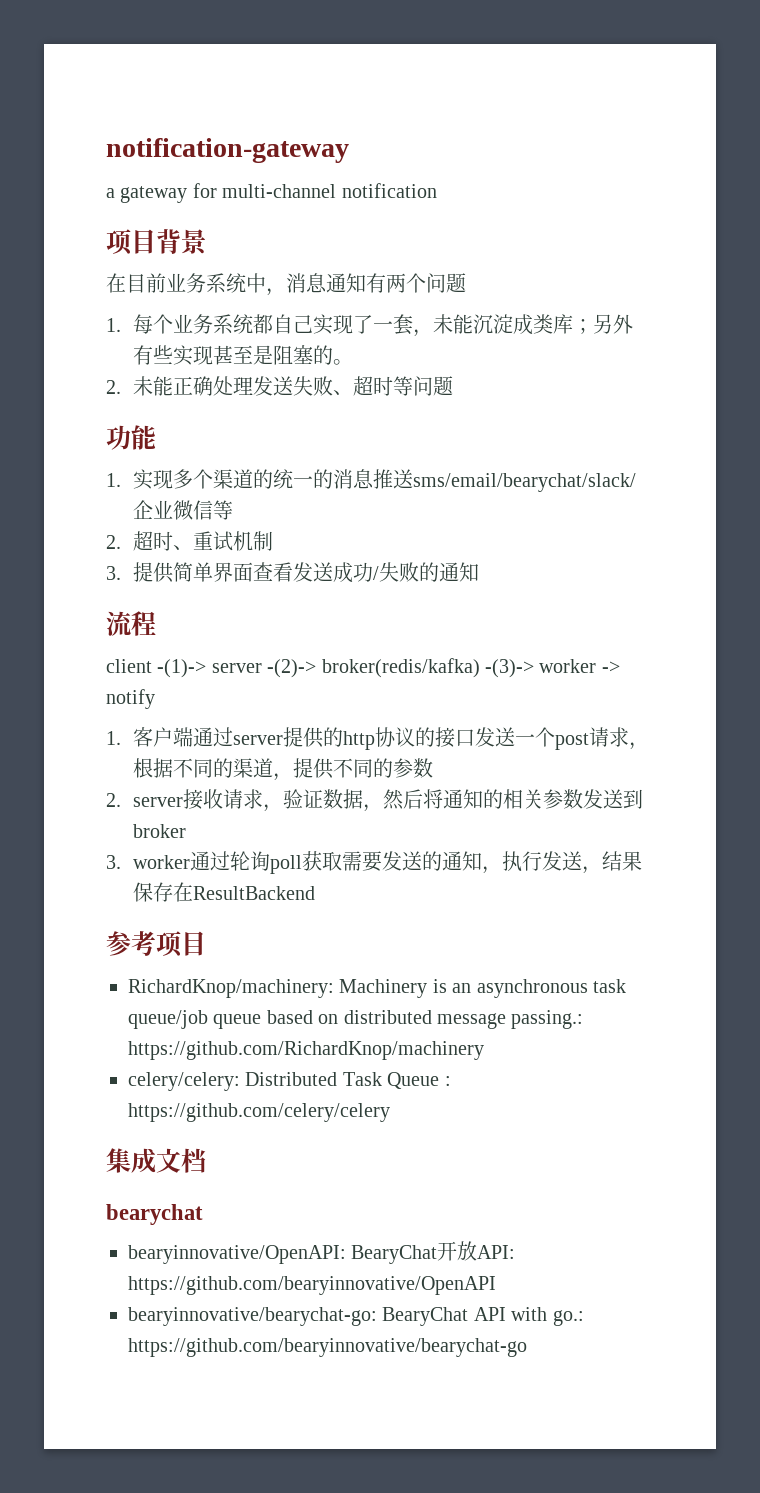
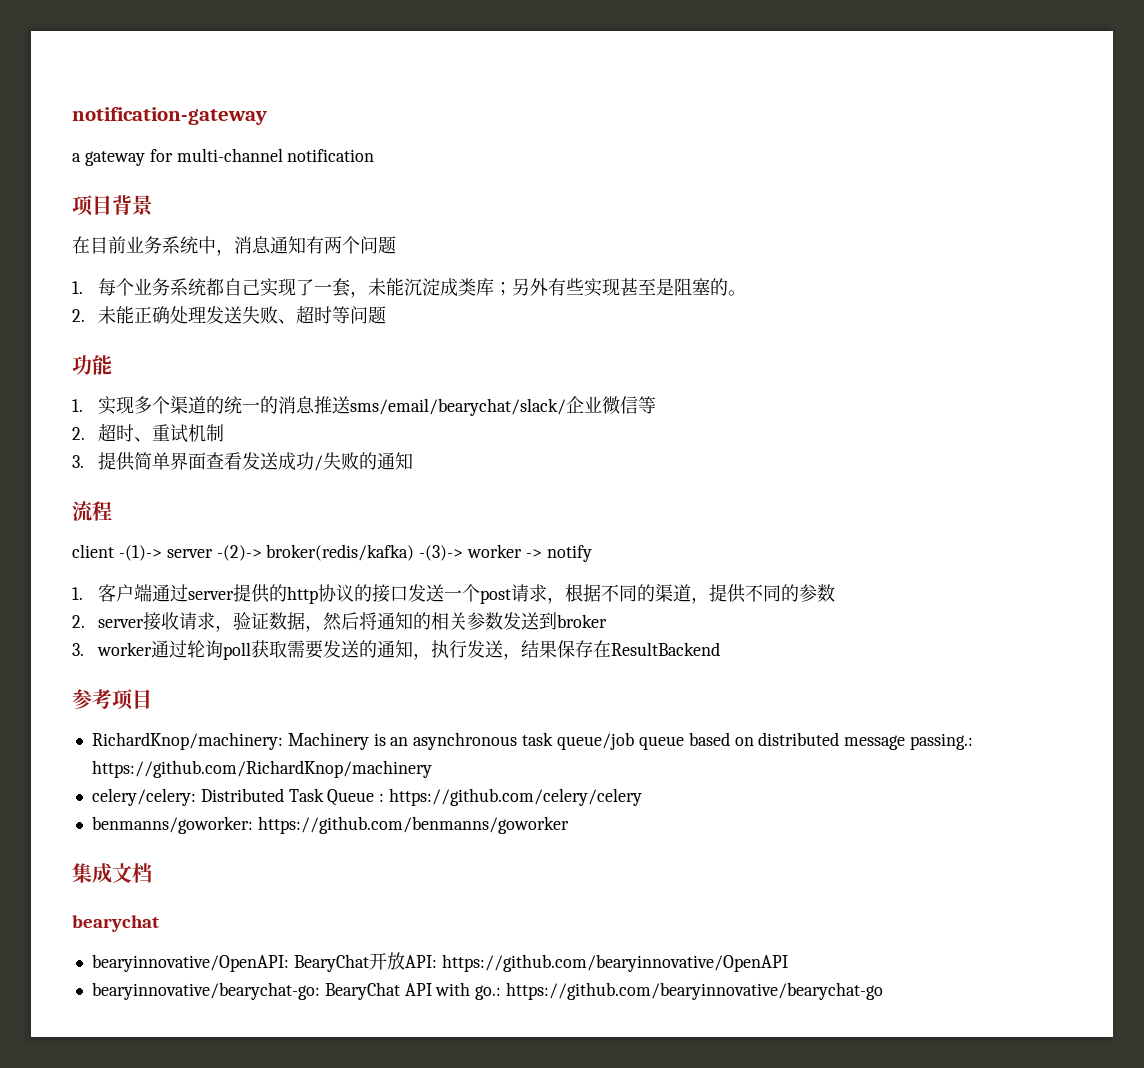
+ benmanns/goworker: https://github.com/benmanns/goworker

